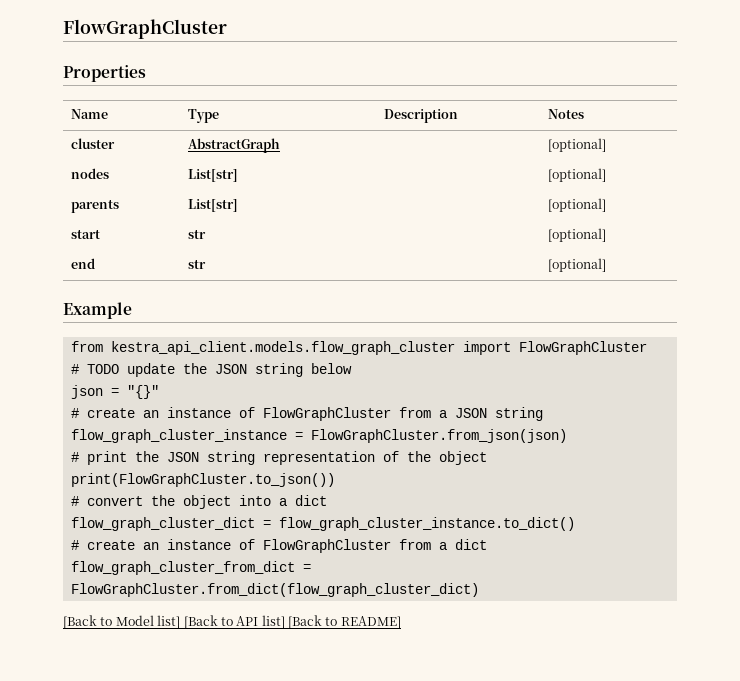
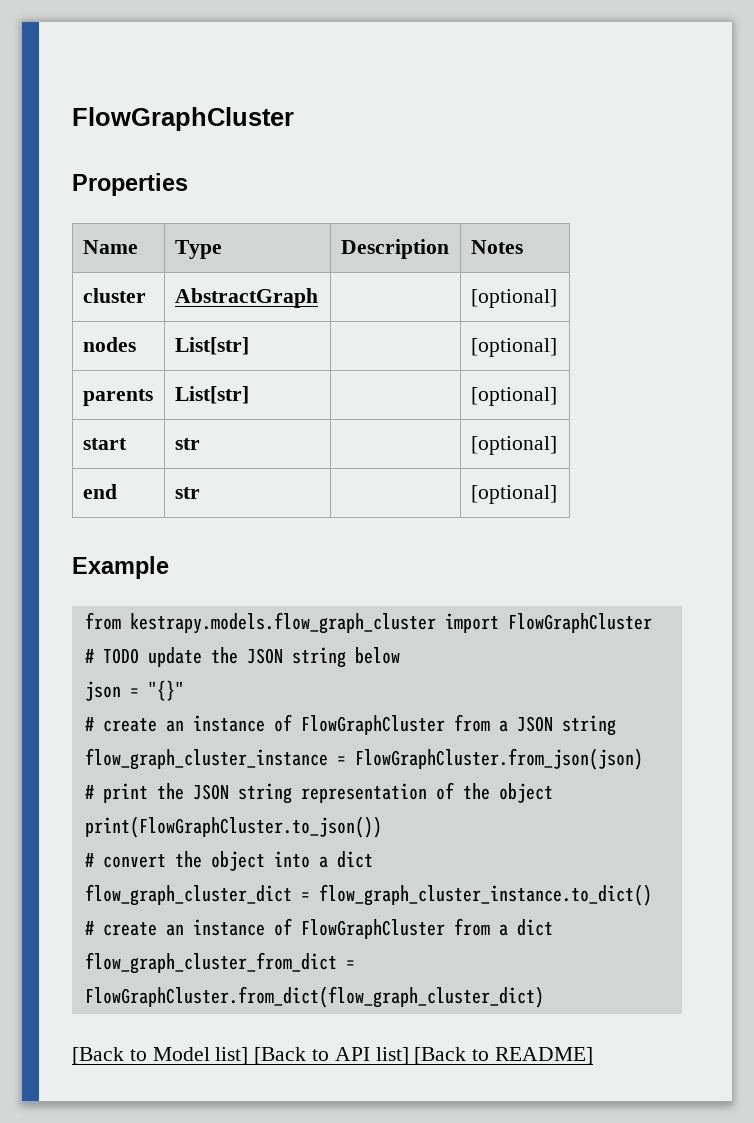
- from kestra_api_client.models.flow_graph_cluster import FlowGraphCluster
+ from kestrapy.models.flow_graph_cluster import FlowGraphCluster

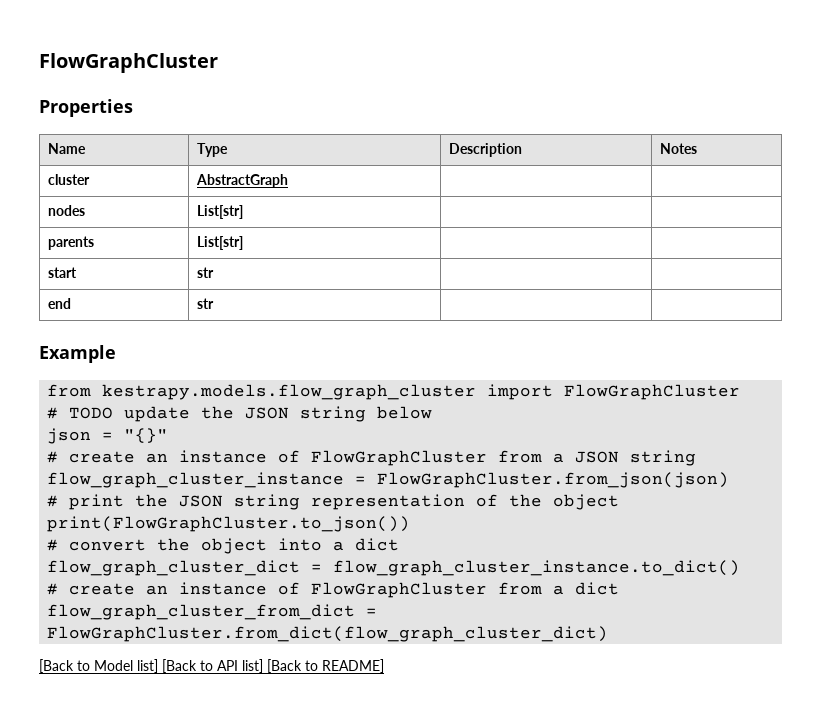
- cluster | AbstractGraph | | [optional]
+ cluster | AbstractGraph | |
- nodes | List[str] | | [optional]
+ nodes | List[str] | |
- parents | List[str] | | [optional]
+ parents | List[str] | |
- start | str | | [optional]
+ start | str | |
- end | str | | [optional]
+ end | str | |

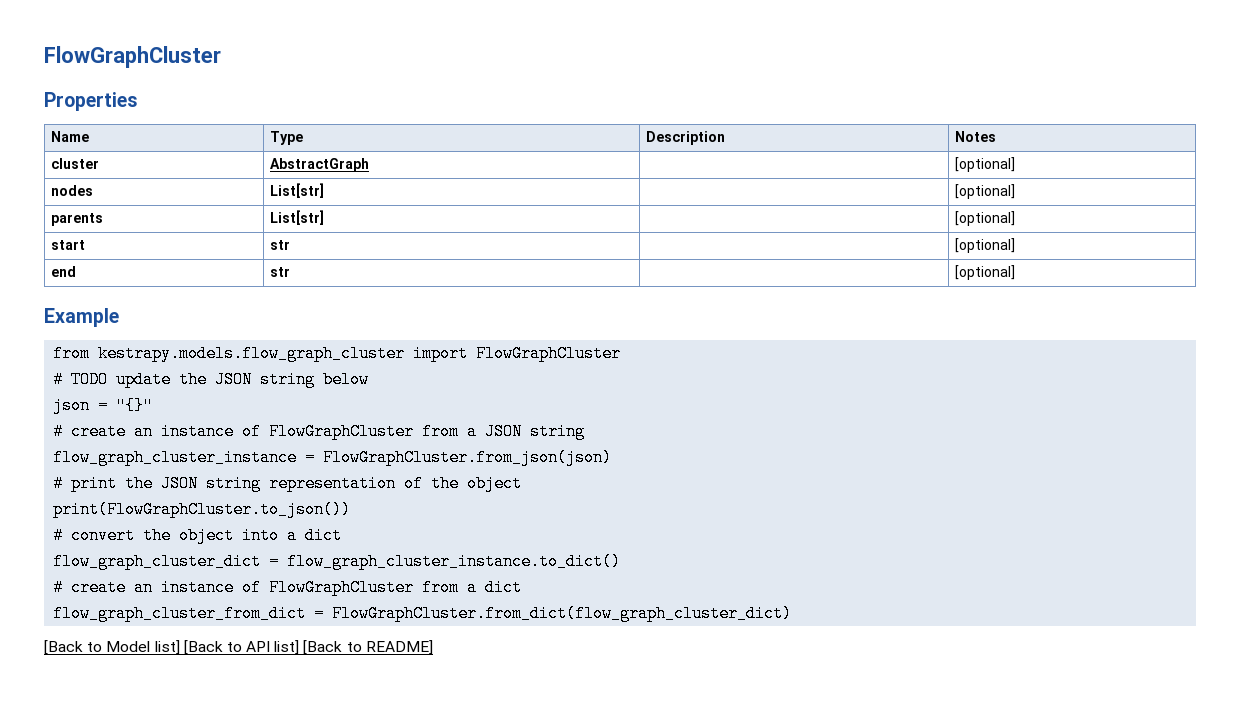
- cluster | AbstractGraph | |
+ cluster | AbstractGraph | | [optional]
- nodes | List[str] | |
+ nodes | List[str] | | [optional]
- parents | List[str] | |
+ parents | List[str] | | [optional]
- start | str | |
+ start | str | | [optional]
- end | str | |
+ end | str | | [optional]

